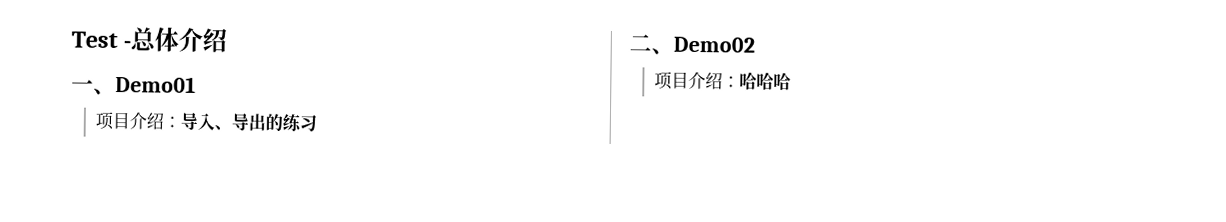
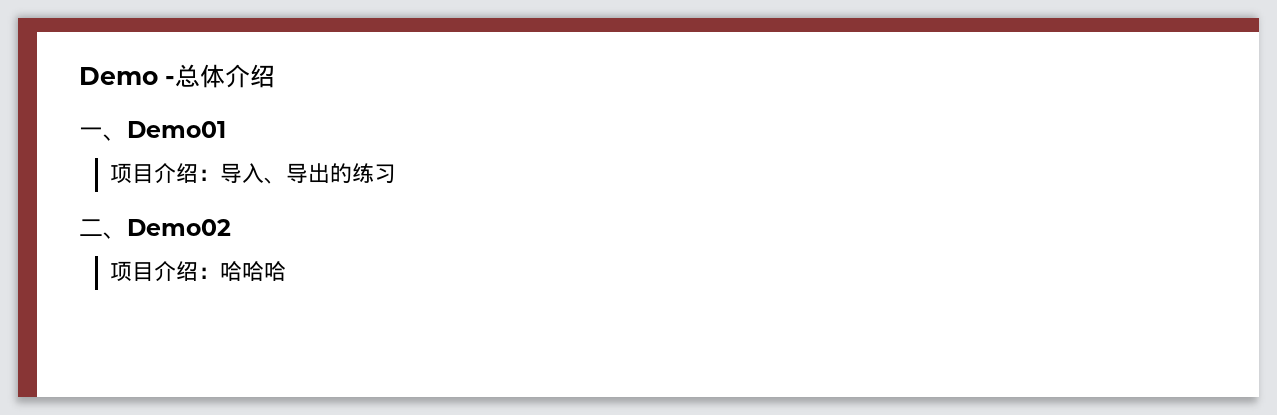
- Test -总体介绍
+ Demo -总体介绍

